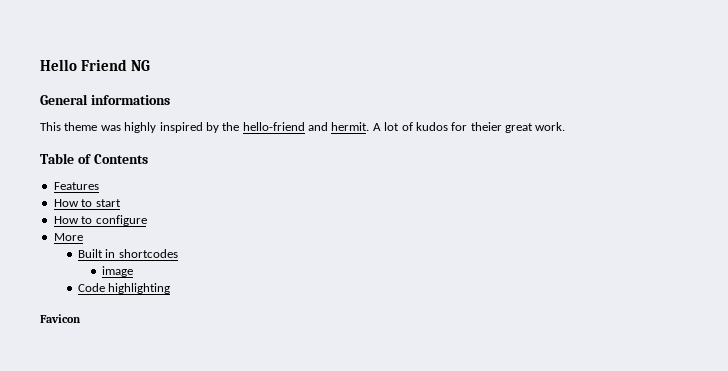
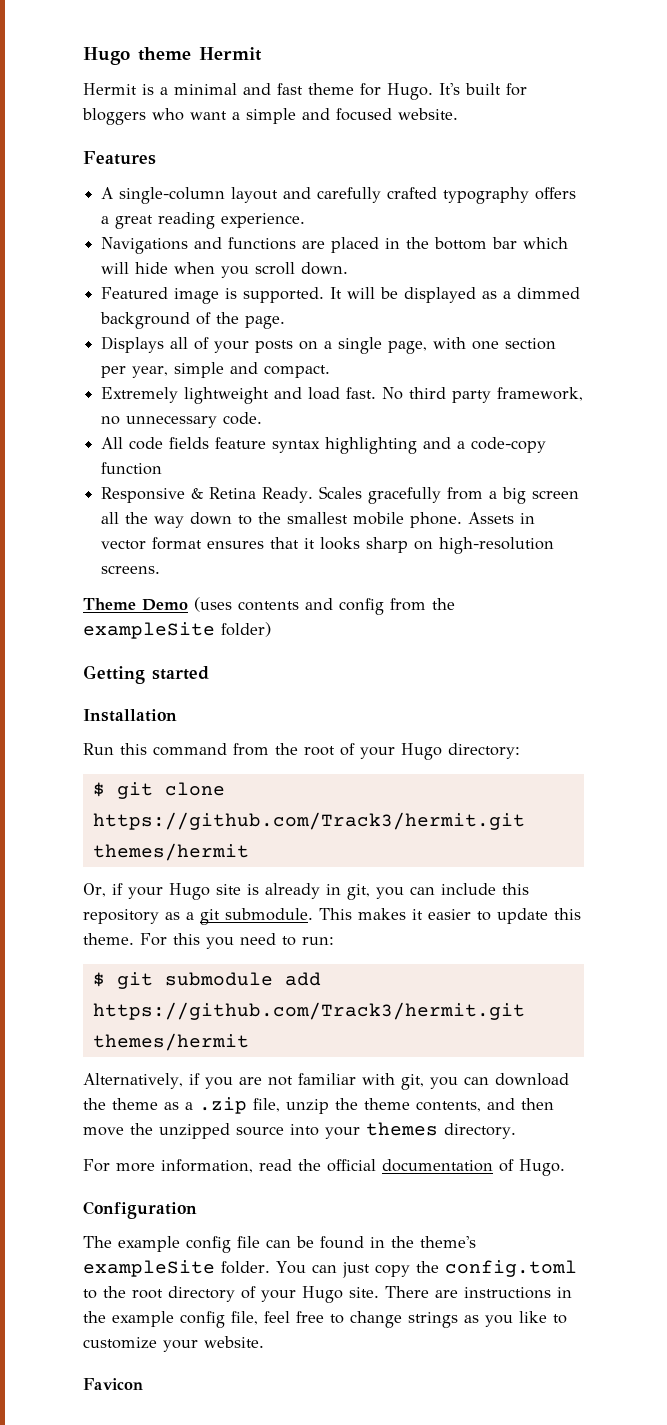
- Hello Friend NG
- General informations
- This theme was highly inspired by the hello-friend and hermit. A lot of kudos for theier great work.
- Table of Contents
+ Hugo theme Hermit
+ Hermit is a minimal and fast theme for Hugo. It's built for bloggers who want a simple and focused website.
  Features
- How to start
- How to configure
- More
- Built in shortcodes
- image
- Code highlighting
+ A single-column layout and carefully crafted typography offers a great reading experience.
+ Navigations and functions are placed in the bottom bar which will hide when you scroll down.
+ Featured image is supported. It will be displayed as a dimmed background of the page.
+ Displays all of your posts on a single page, with one section per year, simple and compact.
+ Extremely lightweight and load fast. No third party framework, no unnecessary code.
+ All code fields feature syntax highlighting and a code-copy function
+ Responsive & Retina Ready. Scales gracefully from a big screen all the way down to the smallest mobile phone. Assets in vector format ensures that it looks sharp on high-resolution screens.
+ Theme Demo (uses contents and config from the exampleSite folder)
+ Getting started
+ Installation
+ Run this command from the root of your Hugo directory:
+ $ git clone https://github.com/Track3/hermit.git themes/hermit
+ Or, if your Hugo site is already in git, you can include this repository as a git submodule. This makes it easier to update this theme. For this you need to run:
+ $ git submodule add https://github.com/Track3/hermit.git themes/hermit
+ Alternatively, if you are not familiar with git, you can download the theme as a .zip file, unzip the theme contents, and then move the unzipped source into your themes directory.
+ For more information, read the official documentation of Hugo.
+ Configuration
+ The example config file can be found in the theme's exampleSite folder. You can just copy the config.toml to the root directory of your Hugo site. There are instructions in the example config file, feel free to change strings as you like to customize your website.

